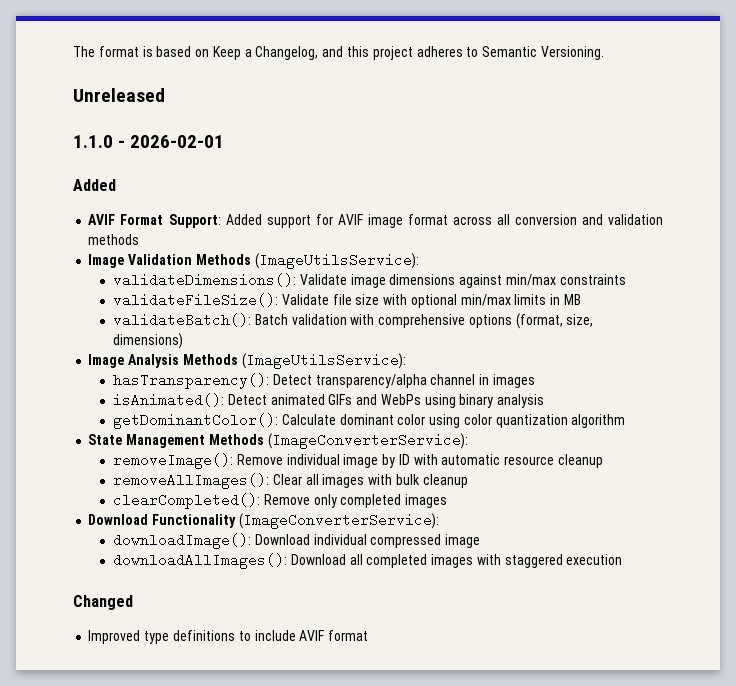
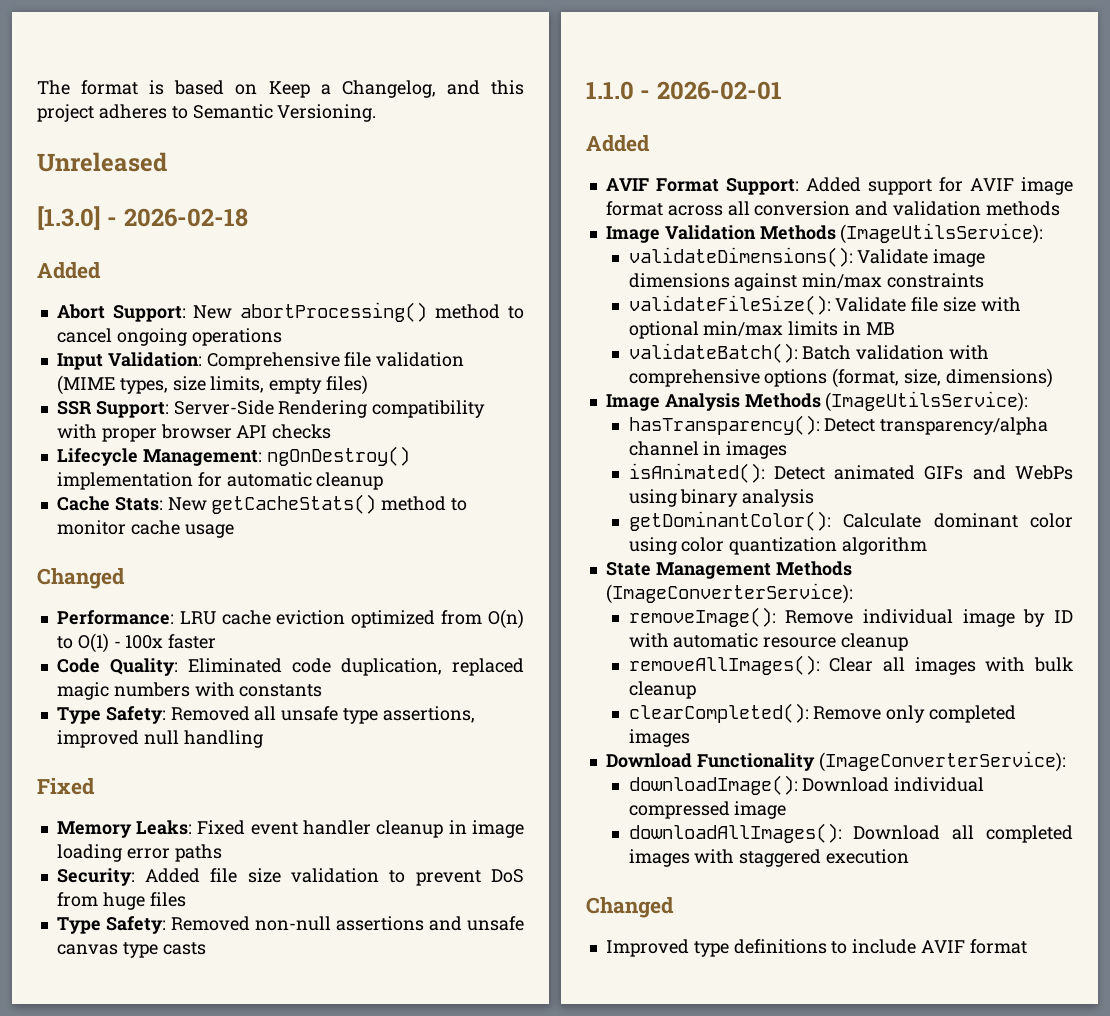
+ [1.3.0] - 2026-02-18
+ Added
+ Abort Support: New abortProcessing() method to cancel ongoing operations
+ Input Validation: Comprehensive file validation (MIME types, size limits, empty files)
+ SSR Support: Server-Side Rendering compatibility with proper browser API checks
+ Lifecycle Management: ngOnDestroy() implementation for automatic cleanup
+ Cache Stats: New getCacheStats() method to monitor cache usage
+ Changed
+ Performance: LRU cache eviction optimized from O(n) to O(1) - 100x faster
+ Code Quality: Eliminated code duplication, replaced magic numbers with constants
+ Type Safety: Removed all unsafe type assertions, improved null handling
+ Fixed
+ Memory Leaks: Fixed event handler cleanup in image loading error paths
+ Security: Added file size validation to prevent DoS from huge files
+ Type Safety: Removed non-null assertions and unsafe canvas type casts

